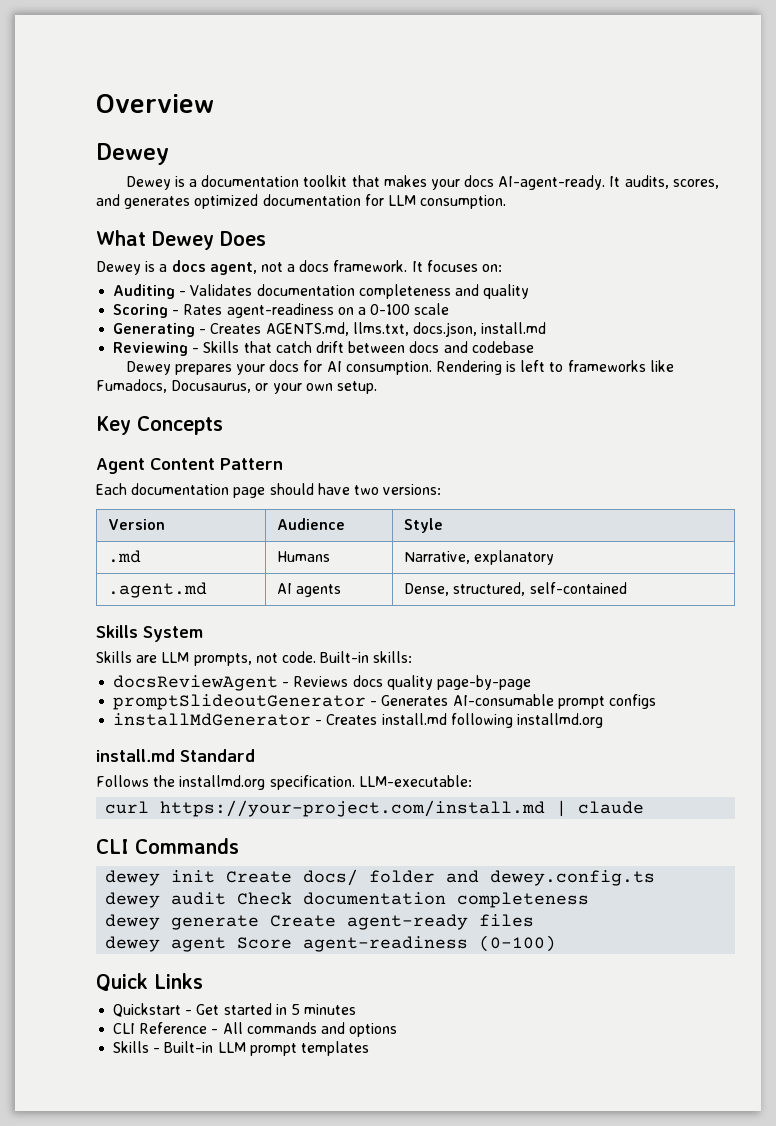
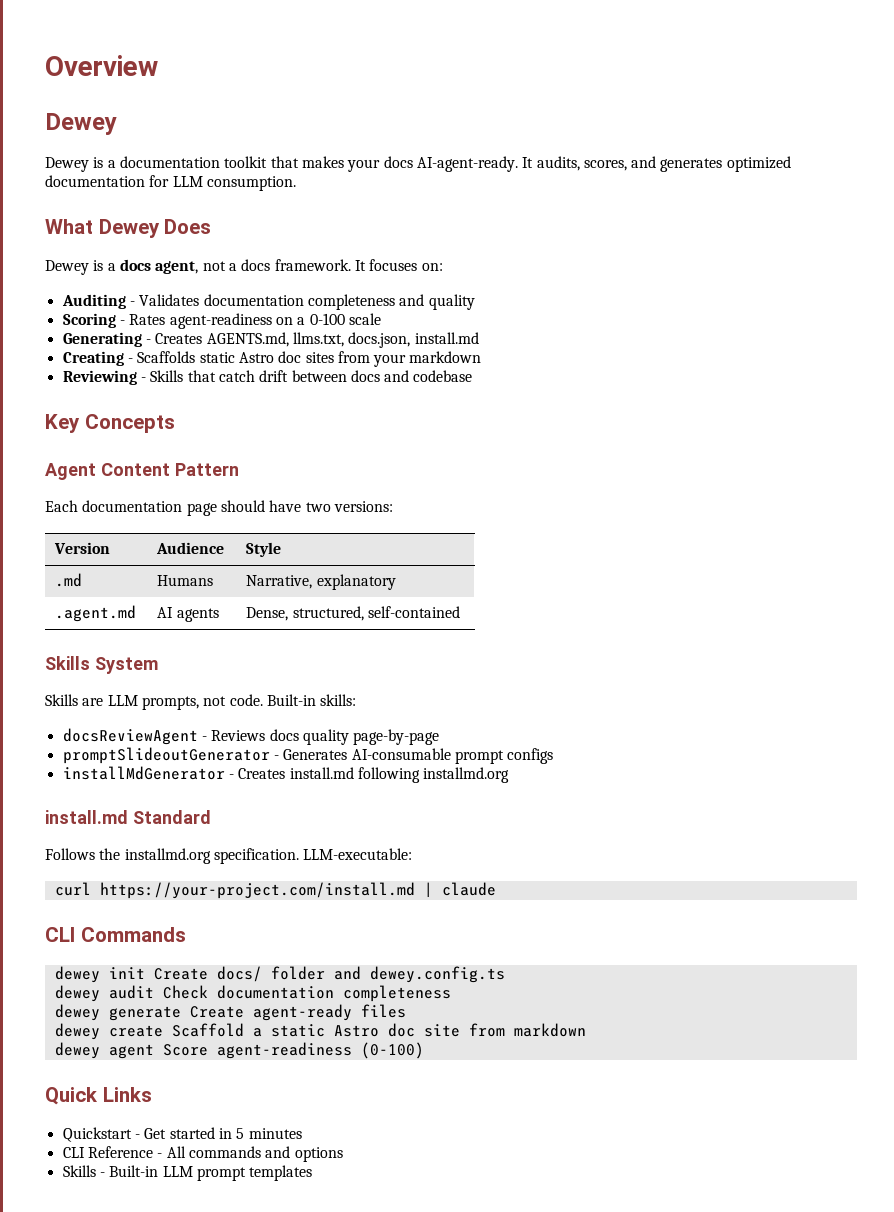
+ Creating - Scaffolds static Astro doc sites from your markdown
- Dewey prepares your docs for AI consumption. Rendering is left to frameworks like Fumadocs, Docusaurus, or your own setup.
+ dewey create Scaffold a static Astro doc site from markdown

